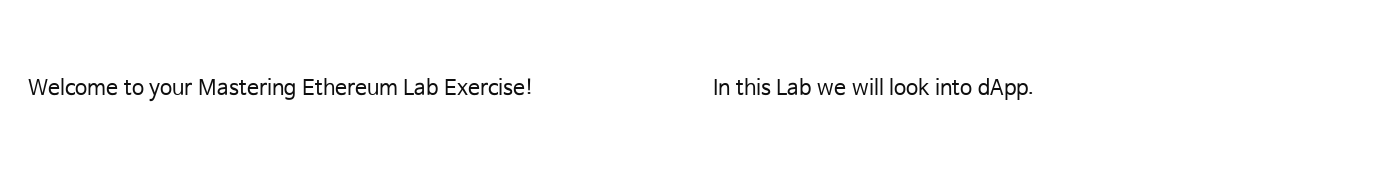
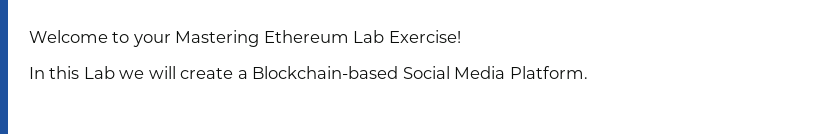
- In this Lab we will look into dApp.
+ In this Lab we will create a Blockchain-based Social Media Platform.

